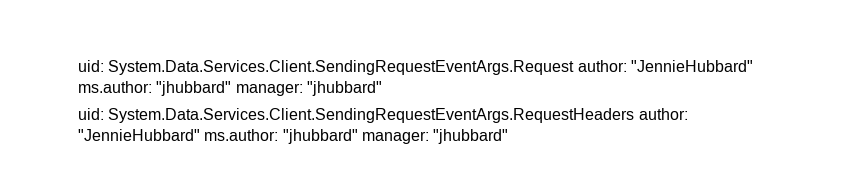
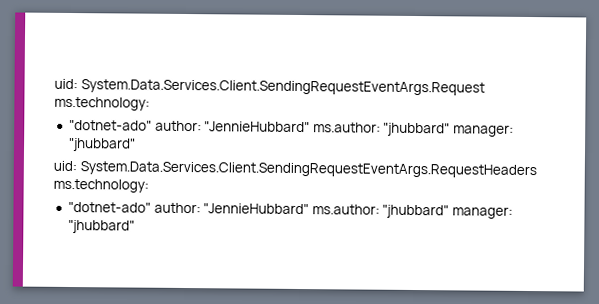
- uid: System.Data.Services.Client.SendingRequestEventArgs.Request author: "JennieHubbard" ms.author: "jhubbard" manager: "jhubbard"
+ uid: System.Data.Services.Client.SendingRequestEventArgs.Request ms.technology:
+ "dotnet-ado" author: "JennieHubbard" ms.author: "jhubbard" manager: "jhubbard"
- uid: System.Data.Services.Client.SendingRequestEventArgs.RequestHeaders author: "JennieHubbard" ms.author: "jhubbard" manager: "jhubbard"
+ uid: System.Data.Services.Client.SendingRequestEventArgs.RequestHeaders ms.technology:
+ "dotnet-ado" author: "JennieHubbard" ms.author: "jhubbard" manager: "jhubbard"

